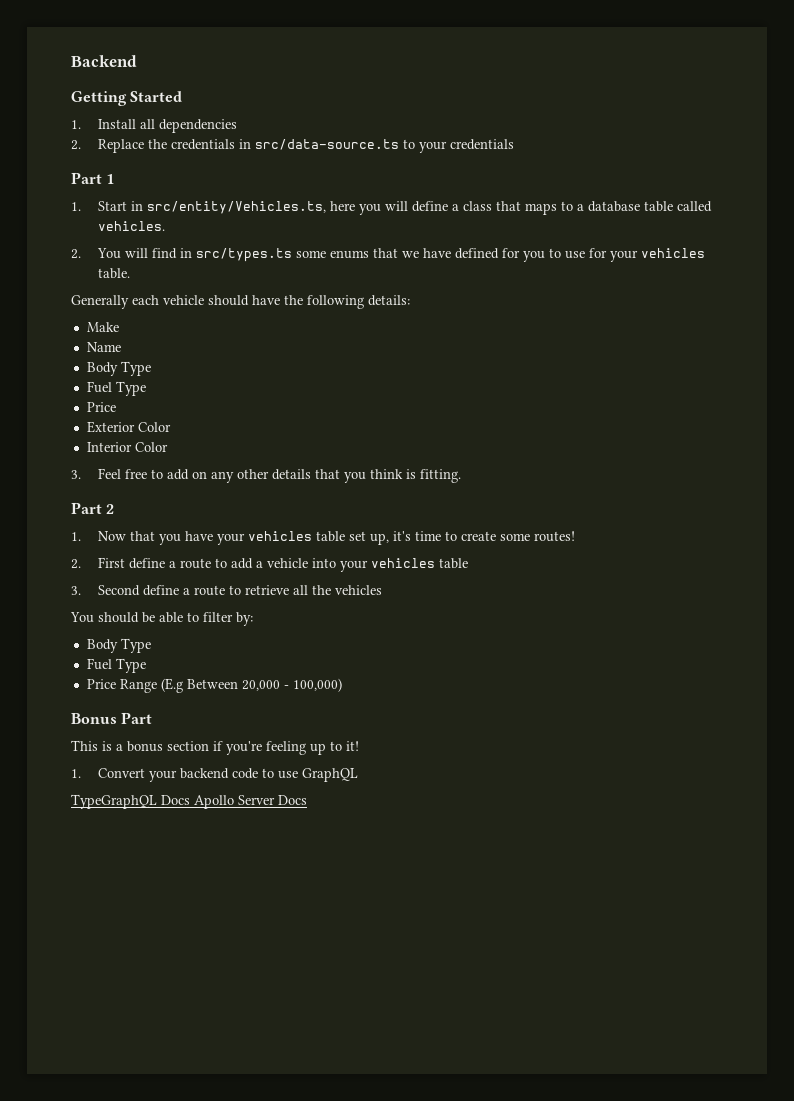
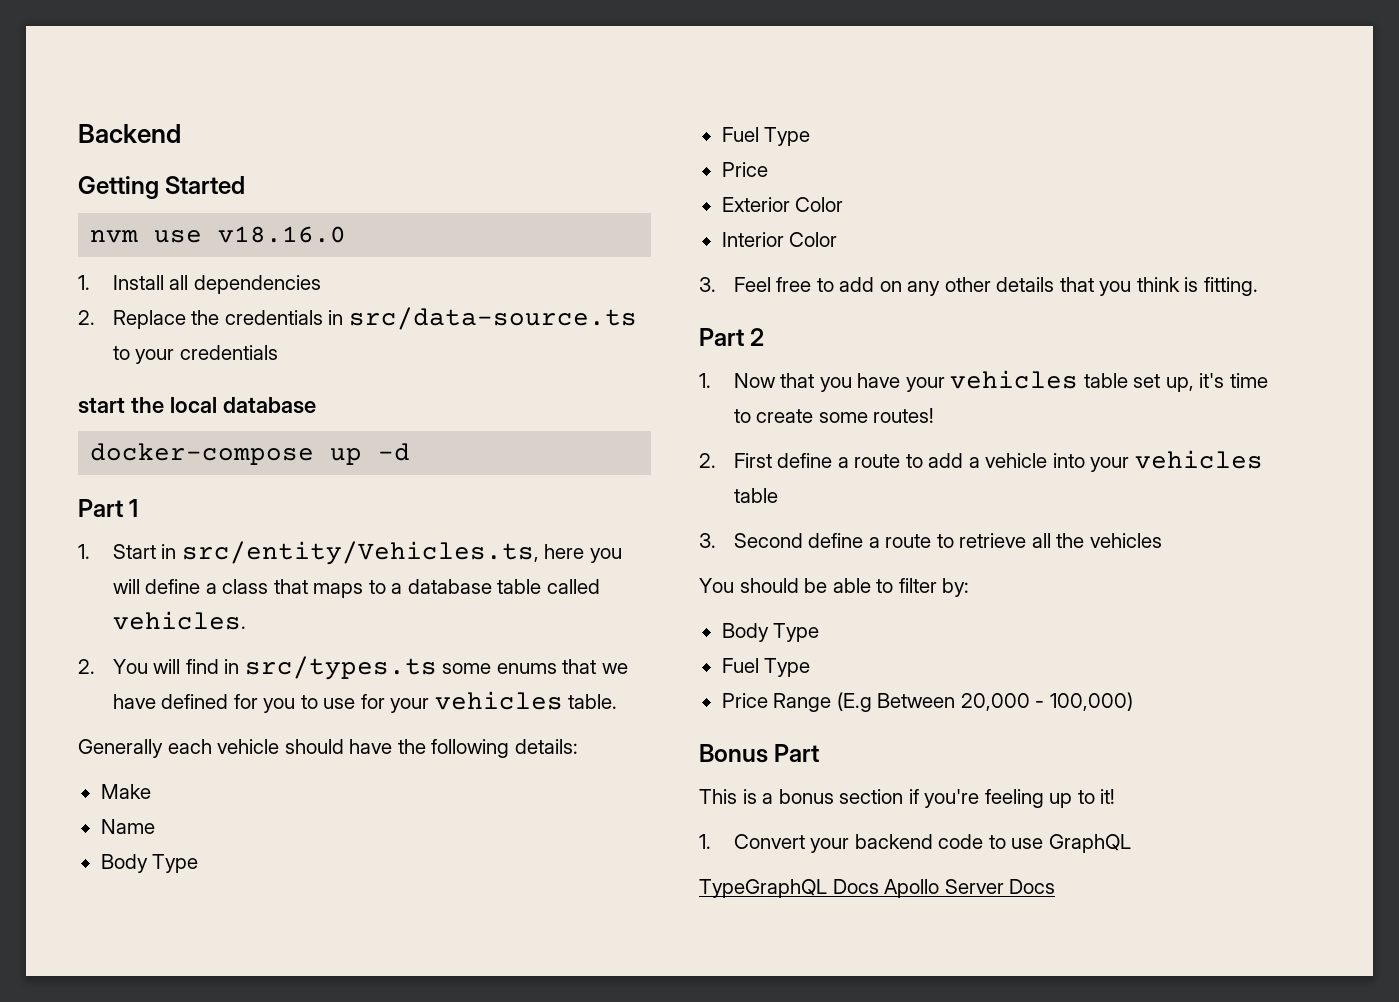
+ nvm use v18.16.0
+ start the local database
+ docker-compose up -d

